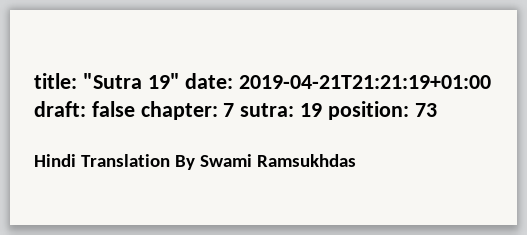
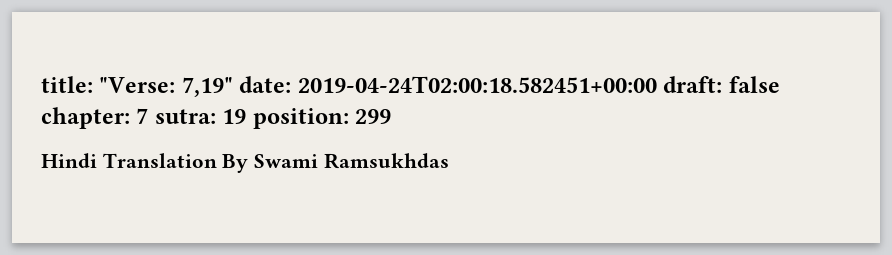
- title: "Sutra 19" date: 2019-04-21T21:21:19+01:00 draft: false chapter: 7 sutra: 19 position: 73
+ title: "Verse: 7,19" date: 2019-04-24T02:00:18.582451+00:00 draft: false chapter: 7 sutra: 19 position: 299

